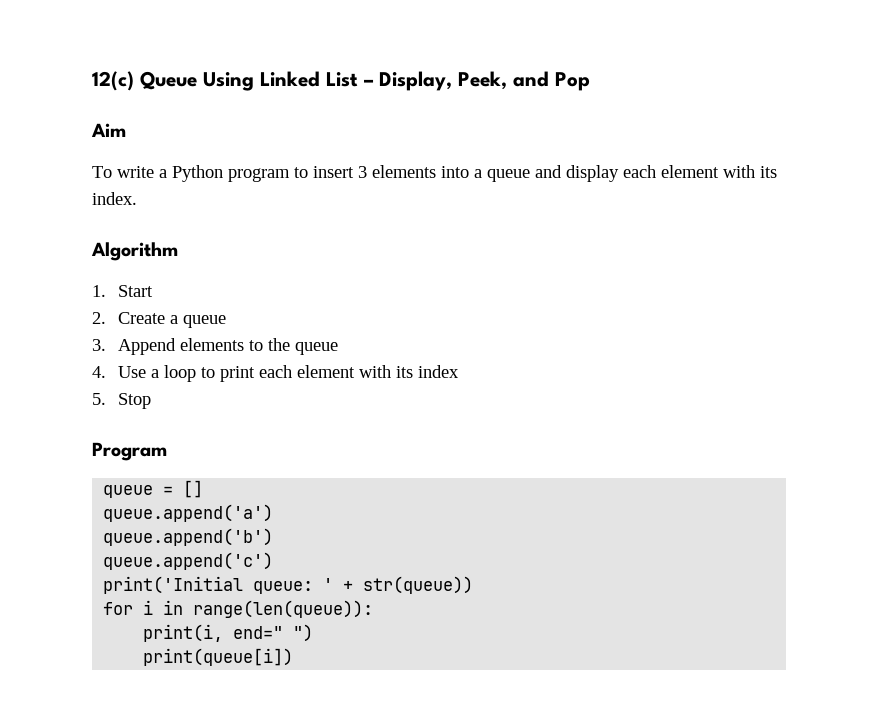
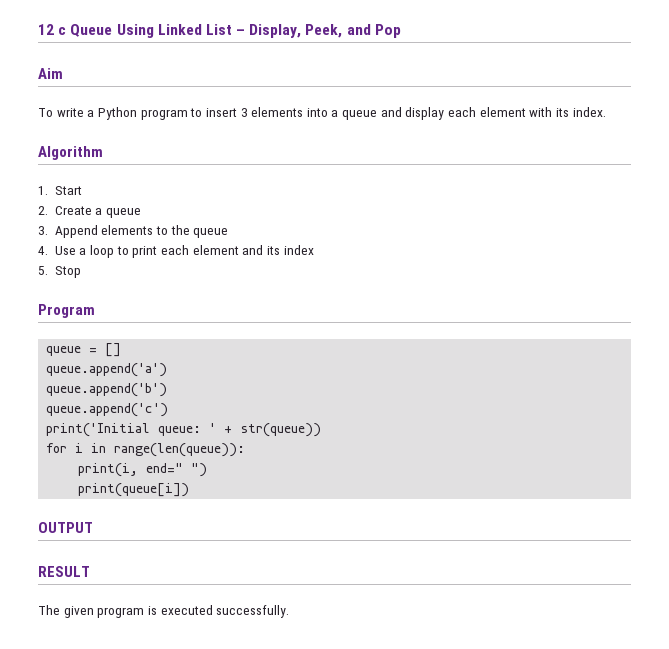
- 12(c) Queue Using Linked List – Display, Peek, and Pop
+ 12 c Queue Using Linked List – Display, Peek, and Pop
- 4. Use a loop to print each element with its index
+ 4. Use a loop to print each element and its index
+ OUTPUT
+ RESULT
+ The given program is executed successfully.

